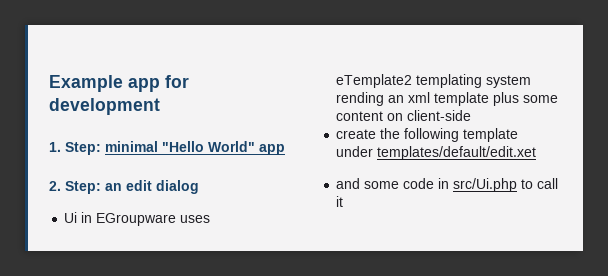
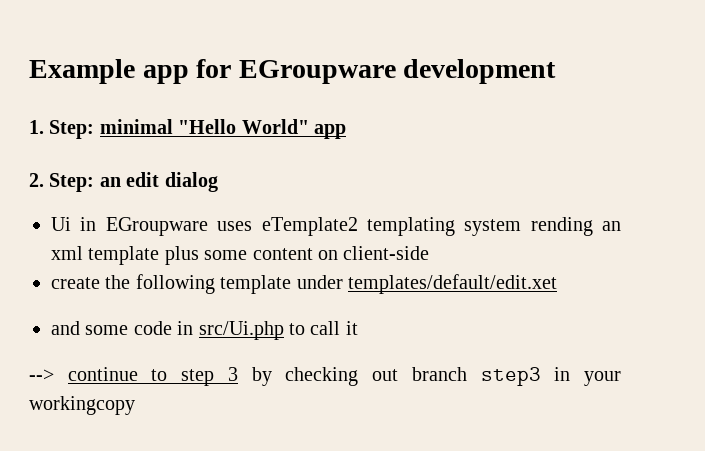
- Example app for development
+ Example app for EGroupware development
+ --> continue to step 3 by checking out branch step3 in your workingcopy

